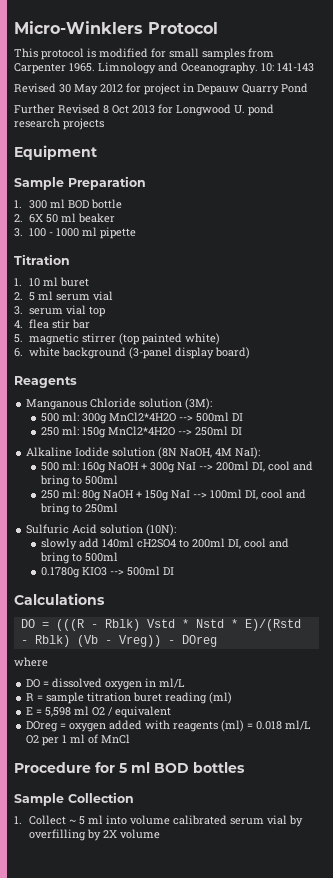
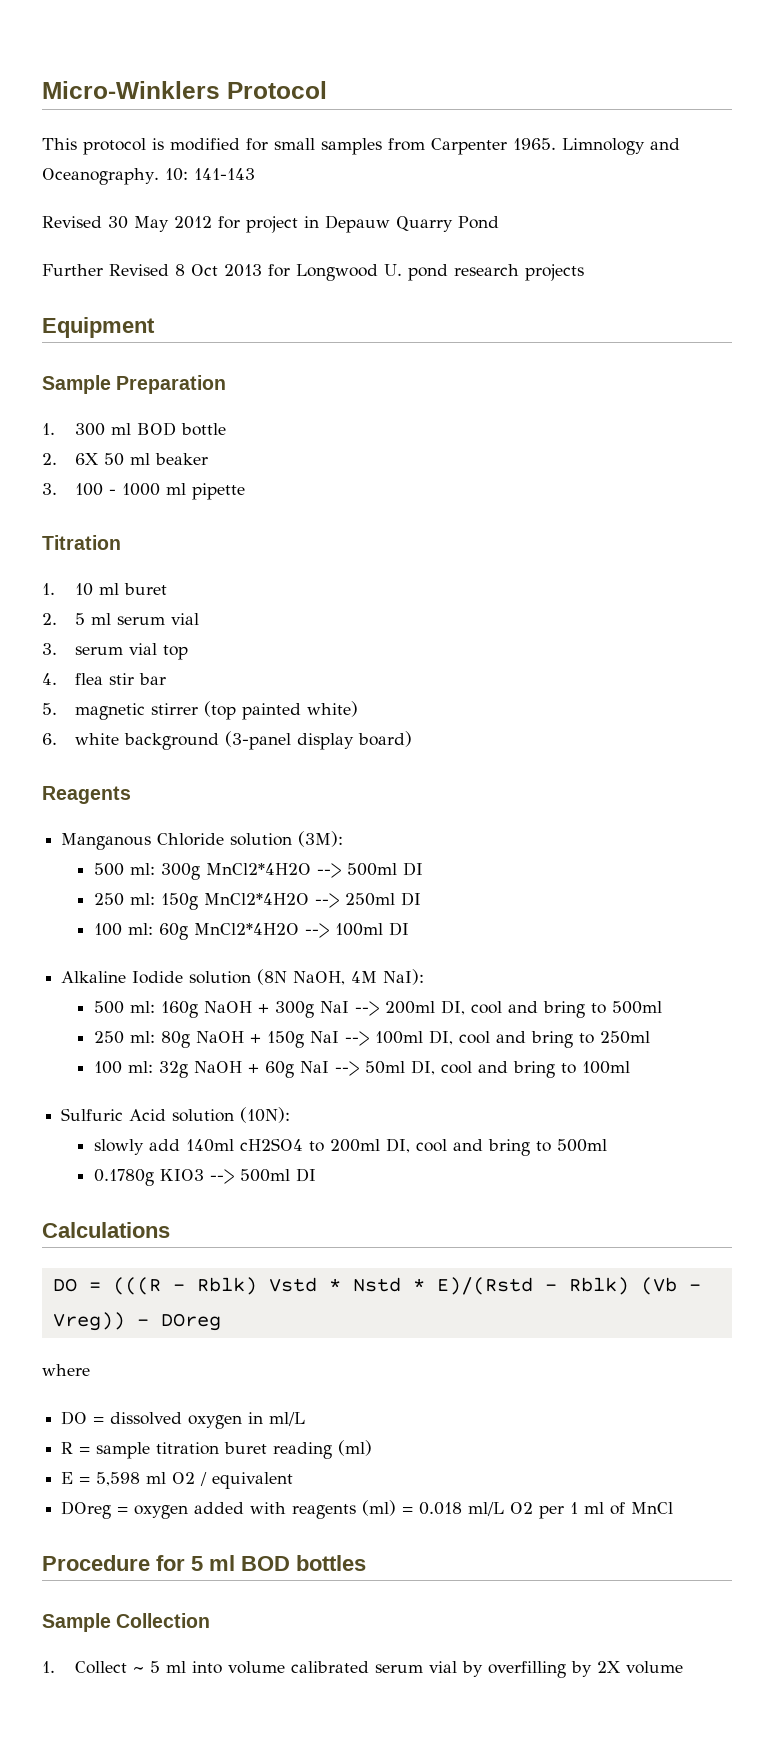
+ 100 ml: 60g MnCl2*4H2O --> 100ml DI
+ 100 ml: 32g NaOH + 60g NaI --> 50ml DI, cool and bring to 100ml

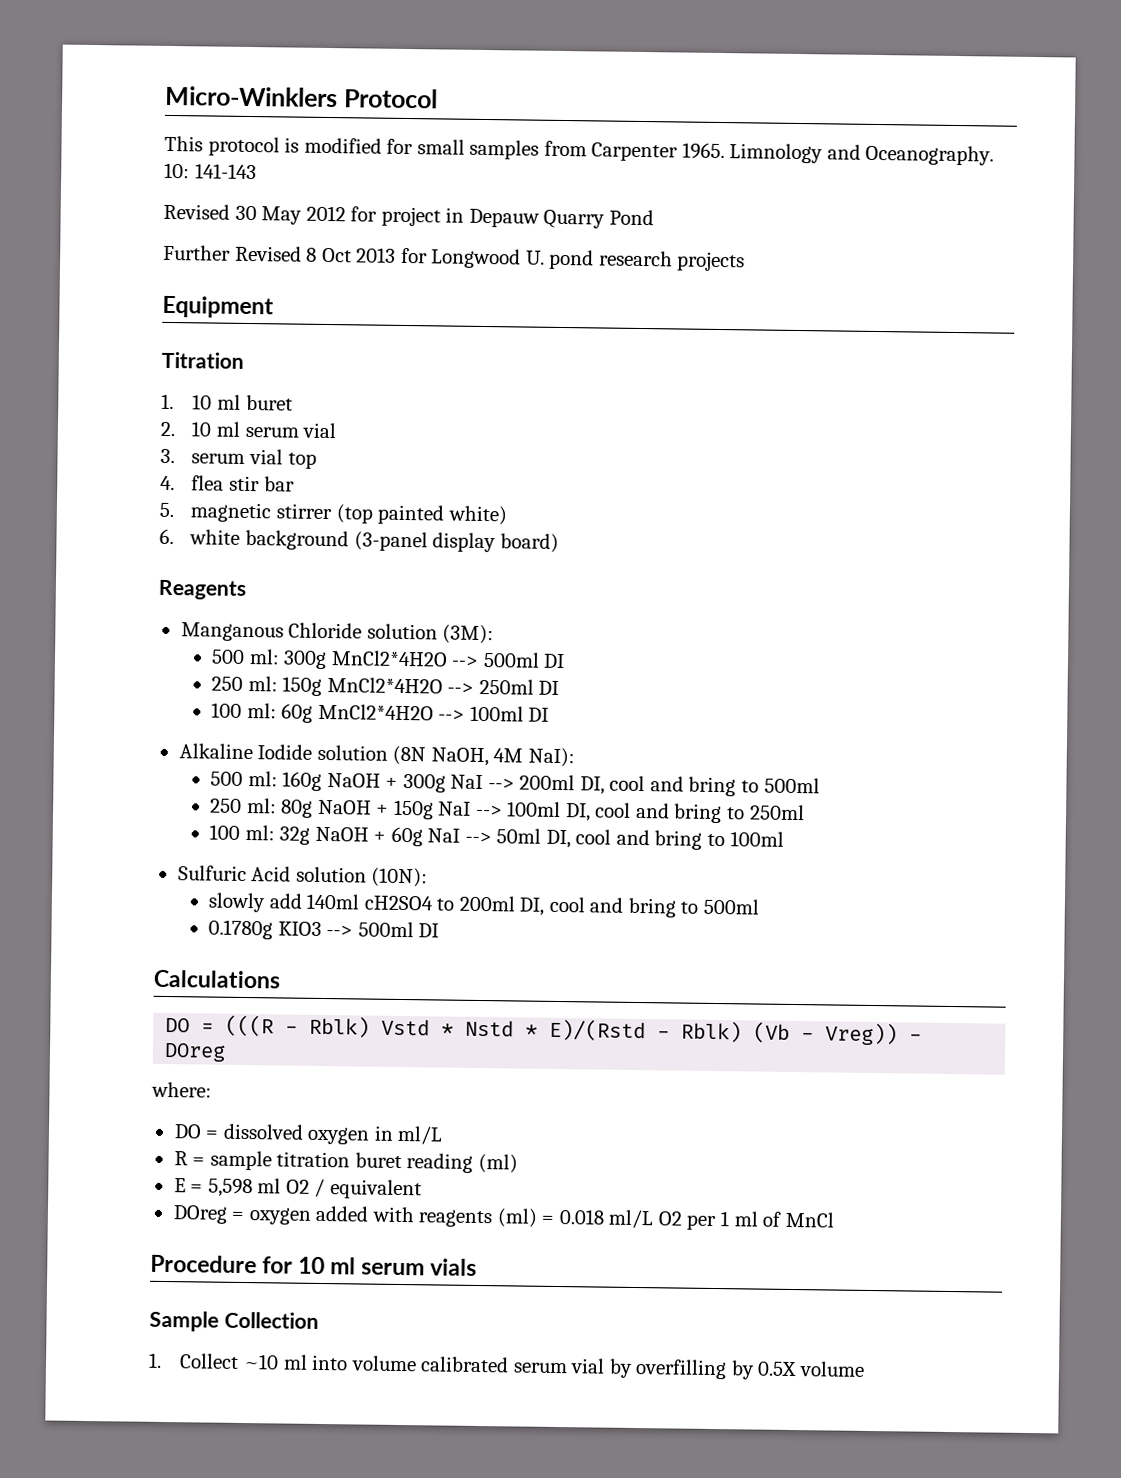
- Sample Preparation
- 1. 300 ml BOD bottle
- 2. 6X 50 ml beaker
- 3. 100 - 1000 ml pipette
- 2. 5 ml serum vial
+ 2. 10 ml serum vial
- where
+ where:
- Procedure for 5 ml BOD bottles
+ Procedure for 10 ml serum vials
- 1. Collect ~ 5 ml into volume calibrated serum vial by overfilling by 2X volume
+ 1. Collect ~10 ml into volume calibrated serum vial by overfilling by 0.5X volume

